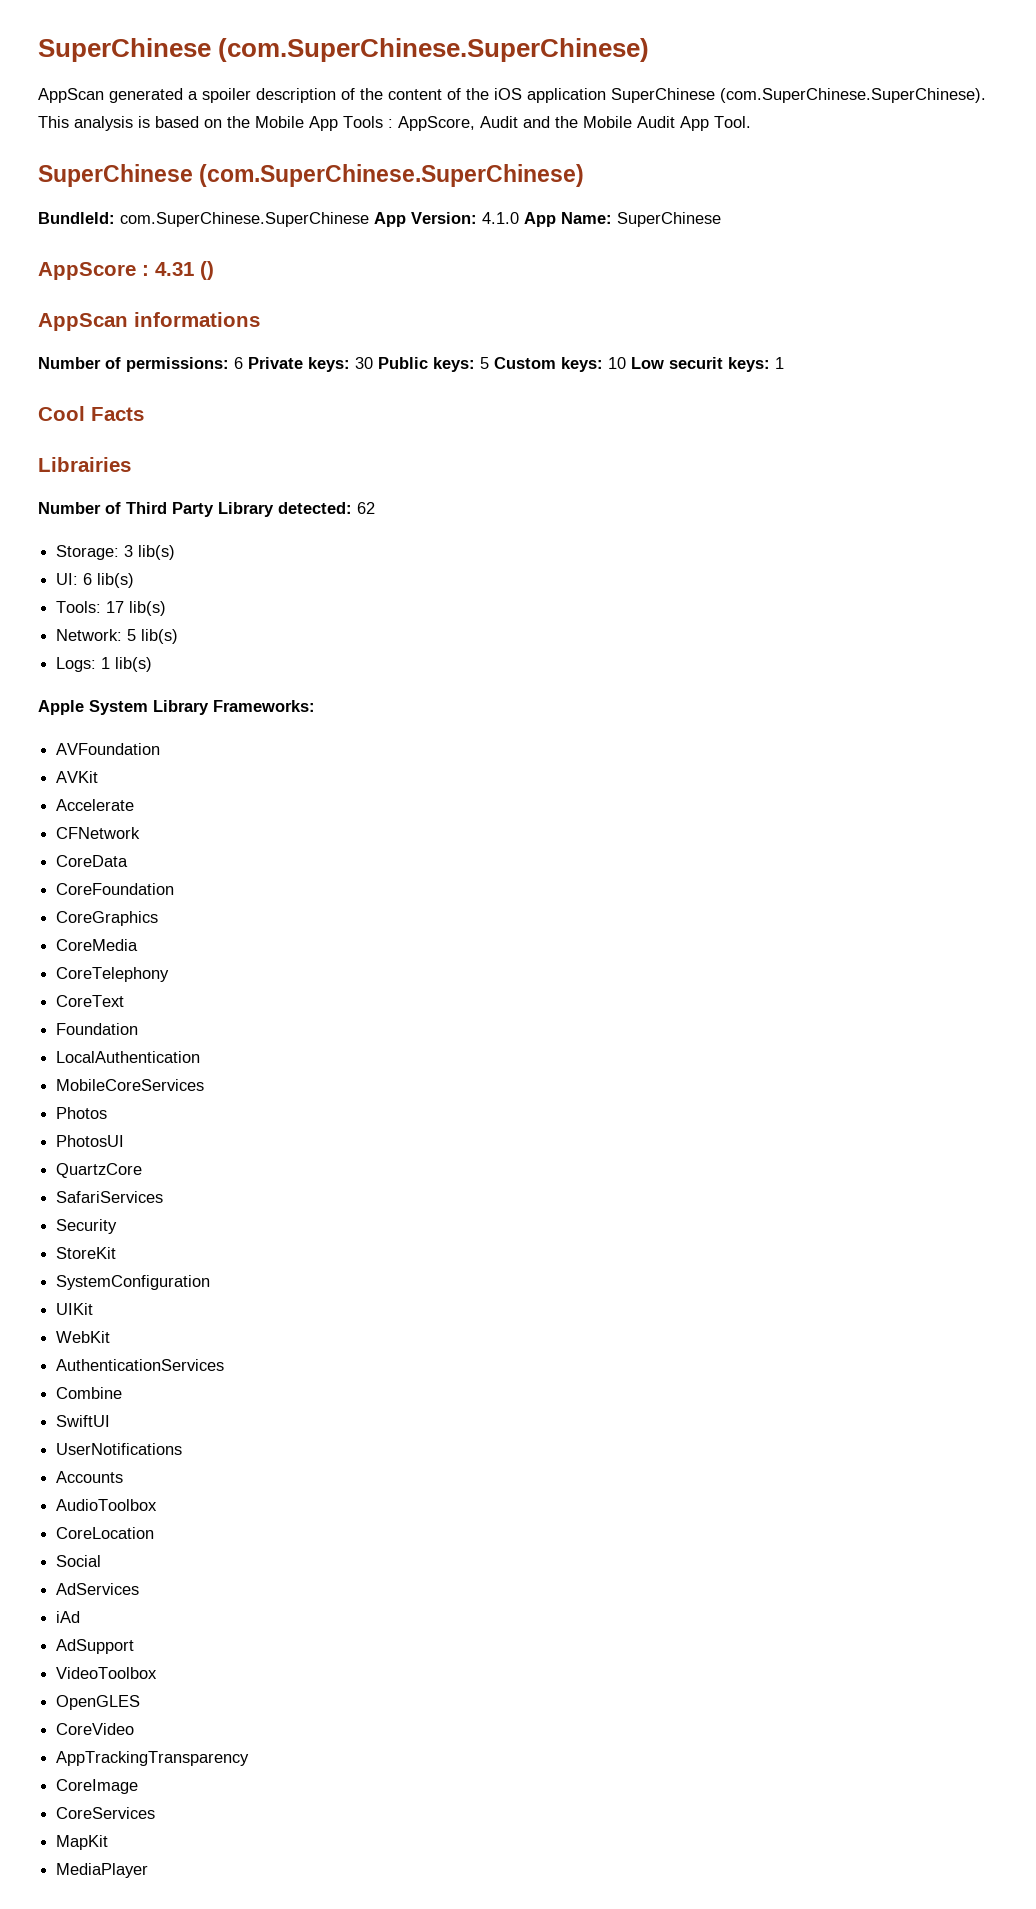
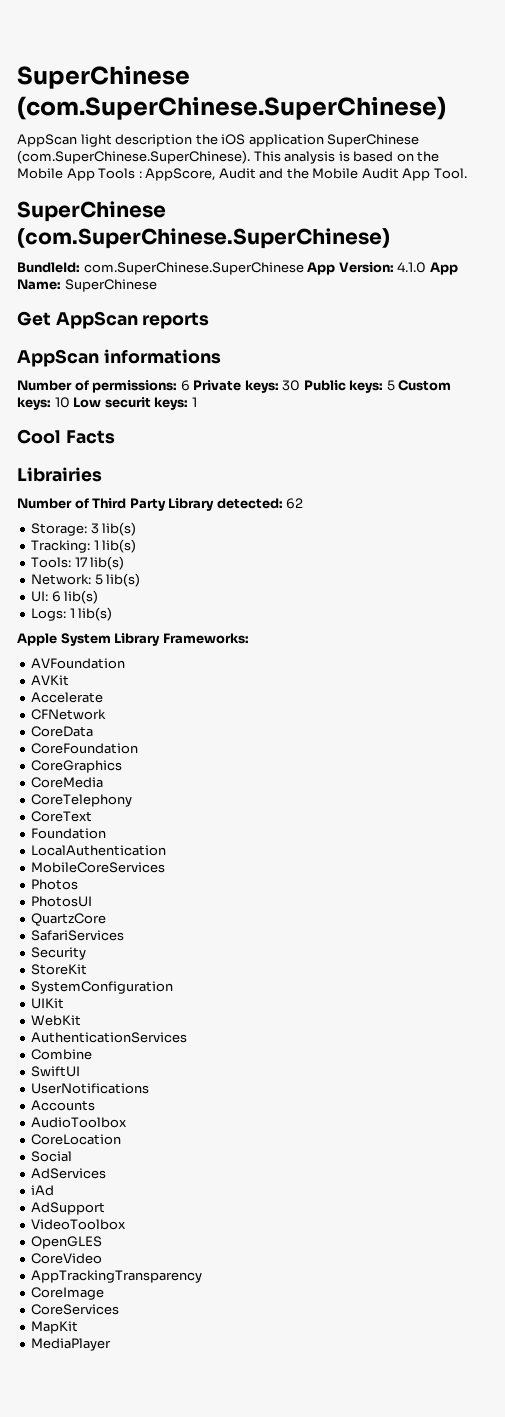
- AppScan generated a spoiler description of the content of the iOS application SuperChinese (com.SuperChinese.SuperChinese). This analysis is based on the Mobile App Tools : AppScore, Audit and the Mobile Audit App Tool.
+ AppScan light description the iOS application SuperChinese (com.SuperChinese.SuperChinese). This analysis is based on the Mobile App Tools : AppScore, Audit and the Mobile Audit App Tool.
- AppScore : 4.31 ()
+ Get AppScan reports
- UI: 6 lib(s)
+ Tracking: 1 lib(s)
+ UI: 6 lib(s)

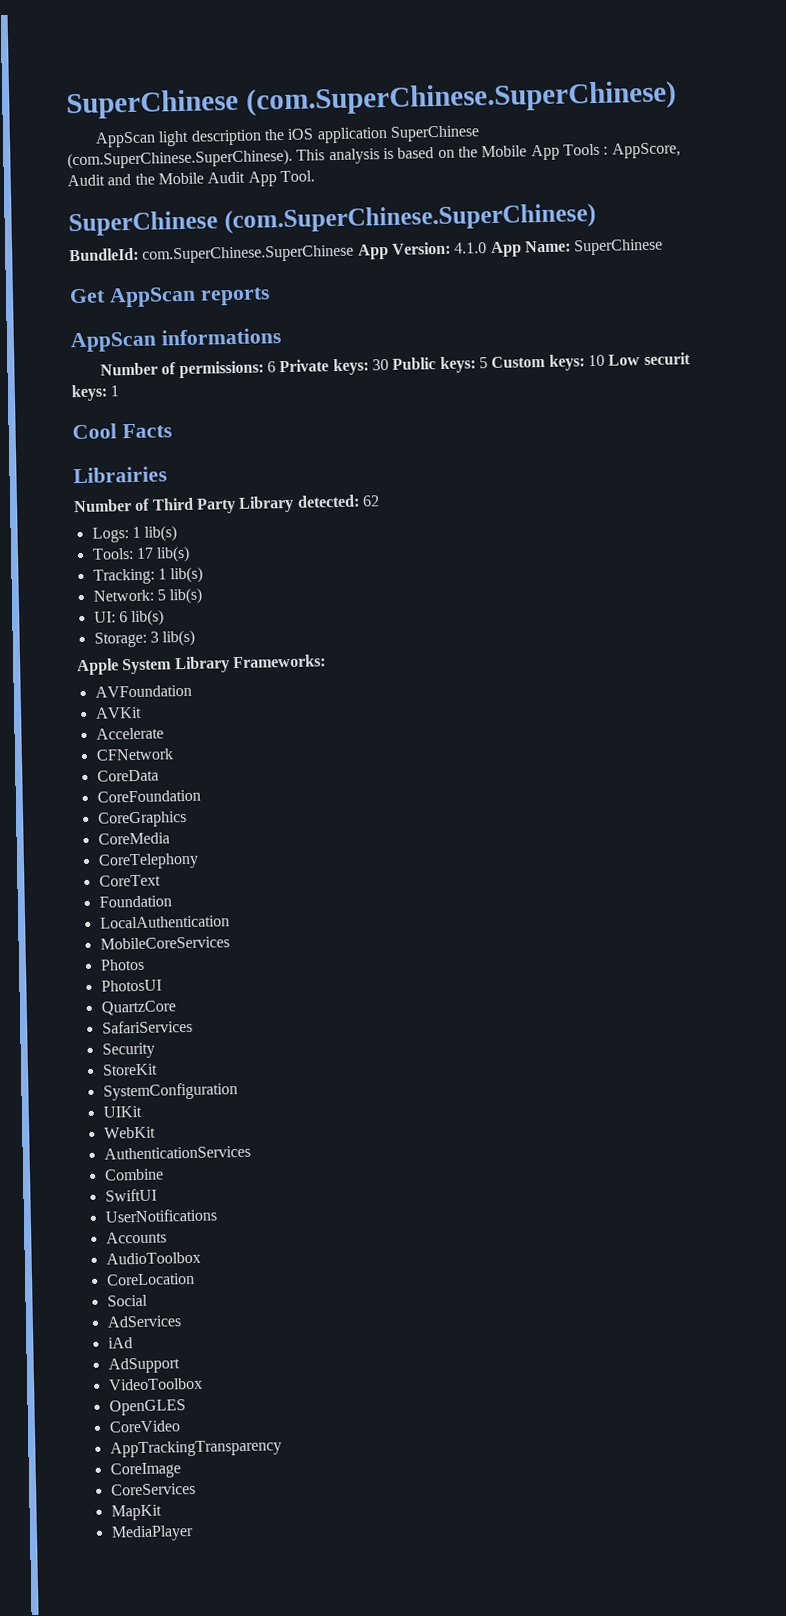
- Storage: 3 lib(s)
- Tracking: 1 lib(s)
+ Logs: 1 lib(s)
+ Tracking: 1 lib(s)
- Logs: 1 lib(s)
+ Storage: 3 lib(s)

